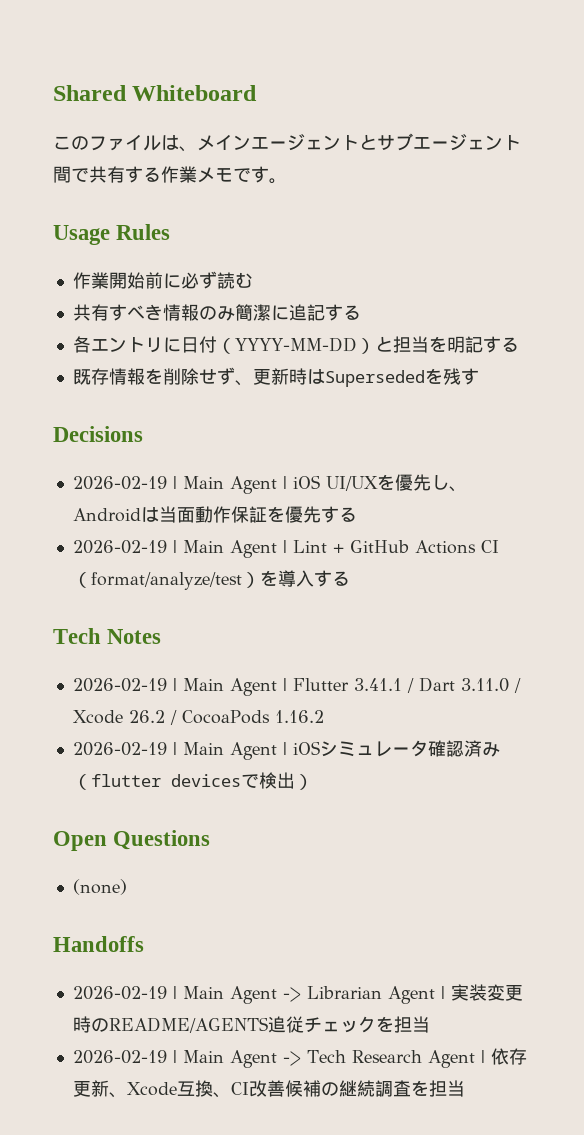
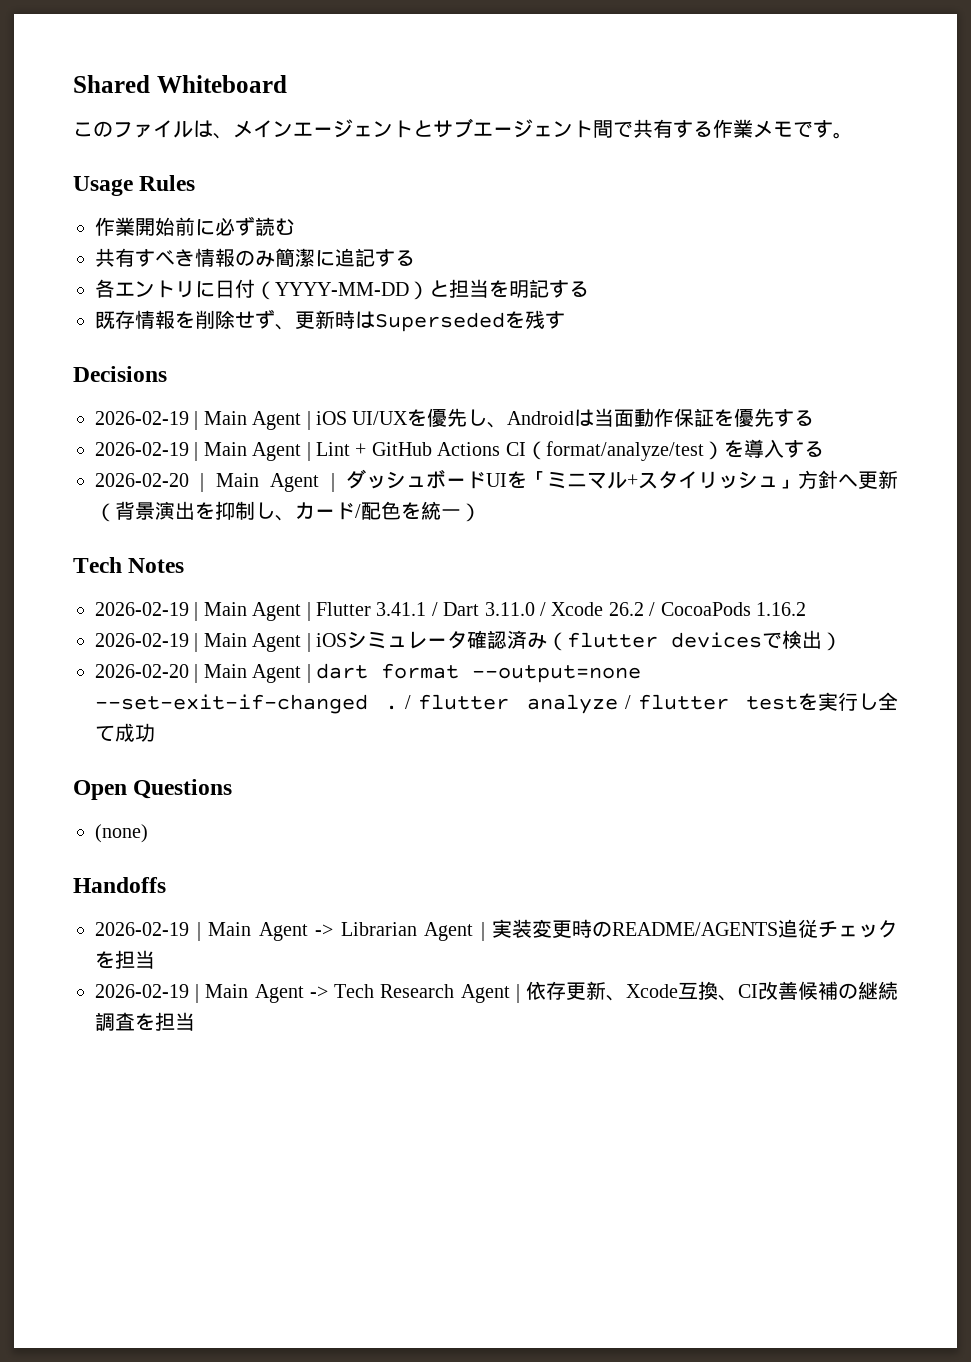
+ 2026-02-20 | Main Agent | ダッシュボードUIを「ミニマル+スタイリッシュ」方針へ更新（背景演出を抑制し、カード/配色を統一）
+ 2026-02-20 | Main Agent | dart format --output=none --set-exit-if-changed . / flutter analyze / flutter testを実行し全て成功

